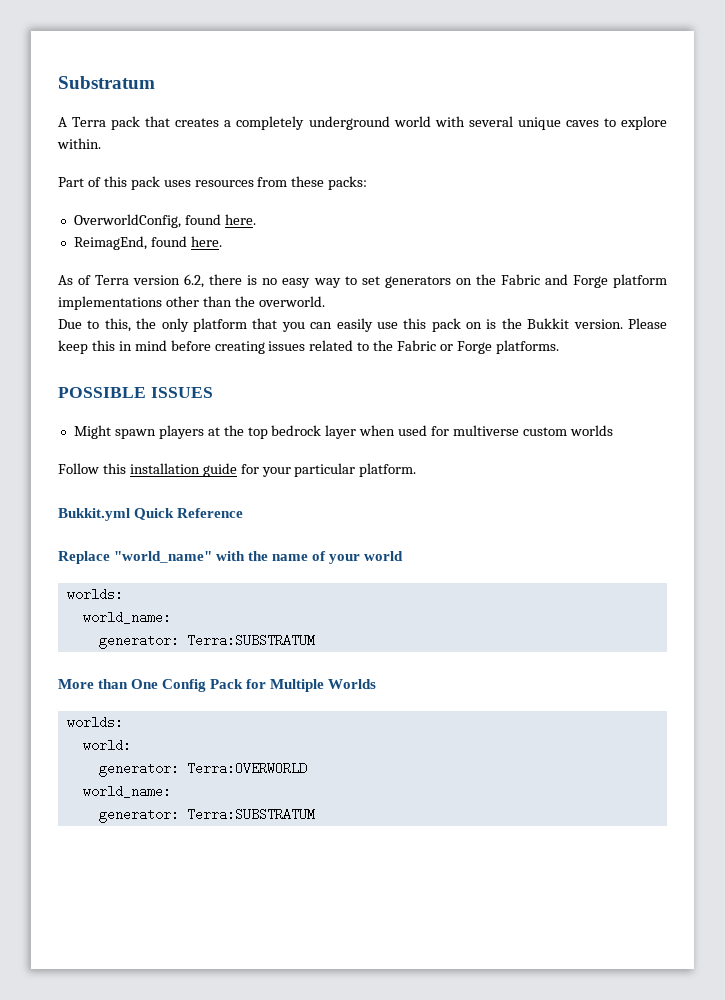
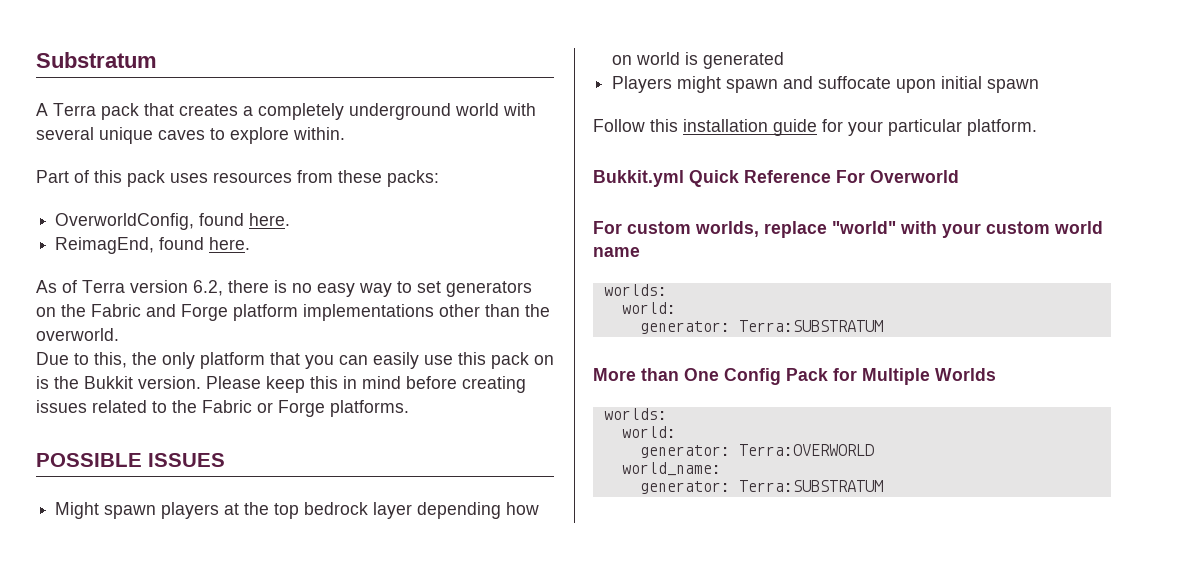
- Might spawn players at the top bedrock layer when used for multiverse custom worlds
+ Might spawn players at the top bedrock layer depending how on world is generated
+ Players might spawn and suffocate upon initial spawn
- Bukkit.yml Quick Reference
- Replace "world_name" with the name of your world
+ Bukkit.yml Quick Reference For Overworld
+ For custom worlds, replace "world" with your custom world name
  worlds:
- world_name:
+ world:

